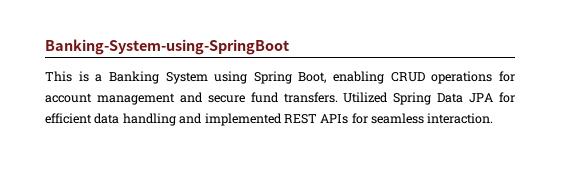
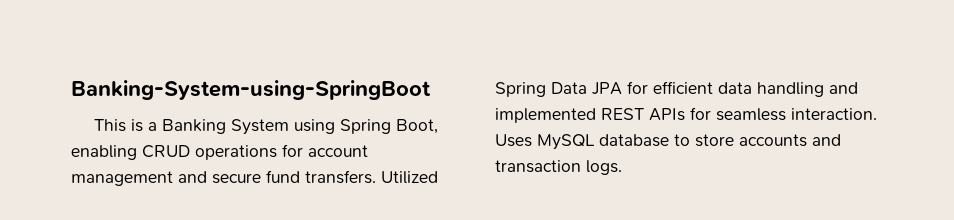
+ Uses MySQL database to store accounts and transaction logs.

